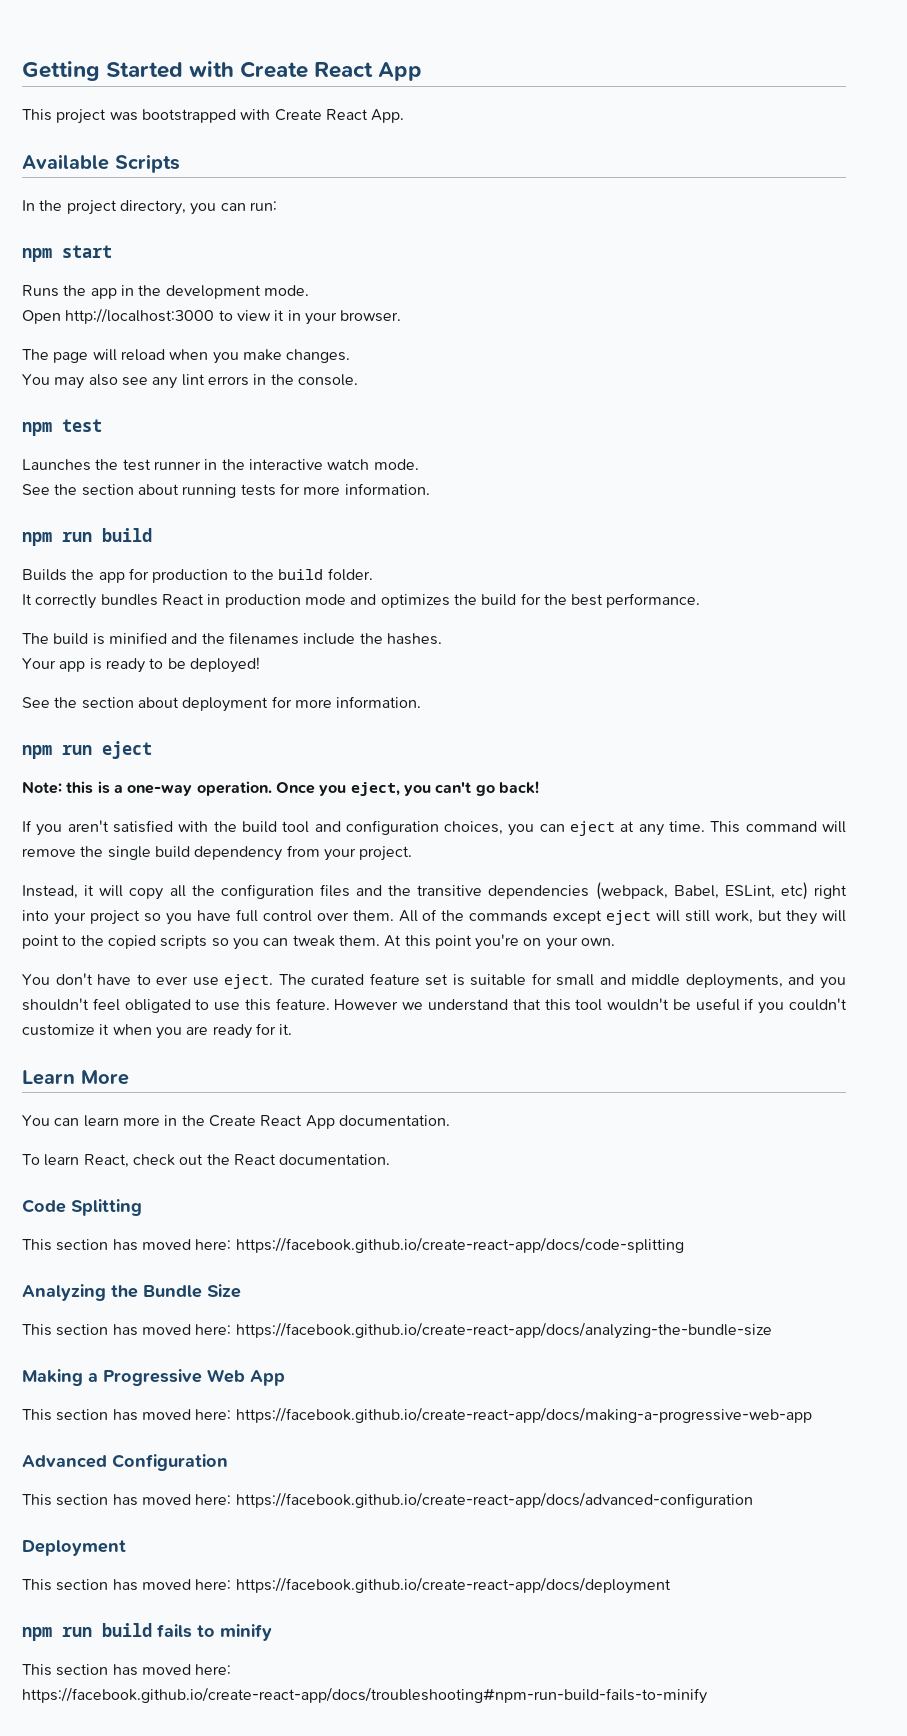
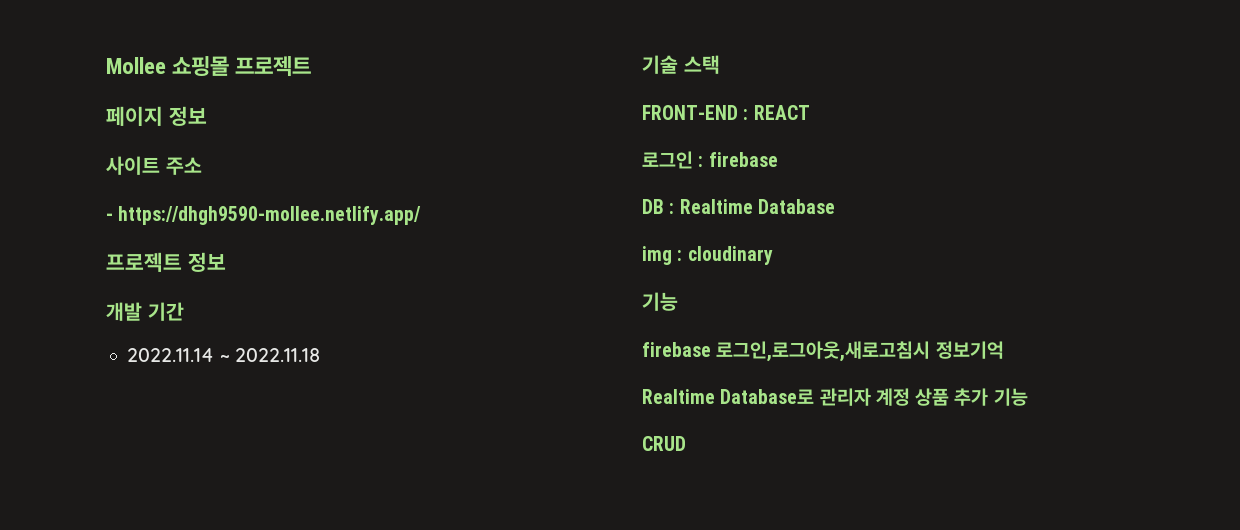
- Getting Started with Create React App
- This project was bootstrapped with Create React App.
- Available Scripts
- In the project directory, you can run:
- npm start
- Runs the app in the development mode.
- Open http://localhost:3000 to view it in your browser.
- The page will reload when you make changes.
- You may also see any lint errors in the console.
- npm test
- Launches the test runner in the interactive watch mode.
- See the section about running tests for more information.
- npm run build
- Builds the app for production to the build folder.
- It correctly bundles React in production mode and optimizes the build for the best performance.
- The build is minified and the filenames include the hashes.
- Your app is ready to be deployed!
- See the section about deployment for more information.
- npm run eject
- Note: this is a one-way operation. Once you eject, you can't go back!
- If you aren't satisfied with the build tool and configuration choices, you can eject at any time. This command will remove the single build dependency from your project.
- Instead, it will copy all the configuration files and the transitive dependencies (webpack, Babel, ESLint, etc) right into your project so you have full control over them. All of the commands except eject will still work, but they will point to the copied scripts so you can tweak them. At this point you're on your own.
- You don't have to ever use eject. The curated feature set is suitable for small and middle deployments, and you shouldn't feel obligated to use this feature. However we understand that this tool wouldn't be useful if you couldn't customize it when you are ready for it.
- Learn More
- You can learn more in the Create React App documentation.
- To learn React, check out the React documentation.
- Code Splitting
- This section has moved here: https://facebook.github.io/create-react-app/docs/code-splitting
- Analyzing the Bundle Size
- This section has moved here: https://facebook.github.io/create-react-app/docs/analyzing-the-bundle-size
- Making a Progressive Web App
- This section has moved here: https://facebook.github.io/create-react-app/docs/making-a-progressive-web-app
- Advanced Configuration
- This section has moved here: https://facebook.github.io/create-react-app/docs/advanced-configuration
- Deployment
- This section has moved here: https://facebook.github.io/create-react-app/docs/deployment
- npm run build fails to minify
- This section has moved here: https://facebook.github.io/create-react-app/docs/troubleshooting#npm-run-build-fails-to-minify
+ Mollee 쇼핑몰 프로젝트
+ 페이지 정보
+ 사이트 주소
+ - https://dhgh9590-mollee.netlify.app/
+ 프로젝트 정보
+ 개발 기간
+ 2022.11.14 ~ 2022.11.18
+ 기술 스택
+ FRONT-END : REACT
+ 로그인 : firebase
+ DB : Realtime Database
+ img : cloudinary
+ 기능
+ firebase 로그인,로그아웃,새로고침시 정보기억
+ Realtime Database로 관리자 계정 상품 추가 기능
+ CRUD

